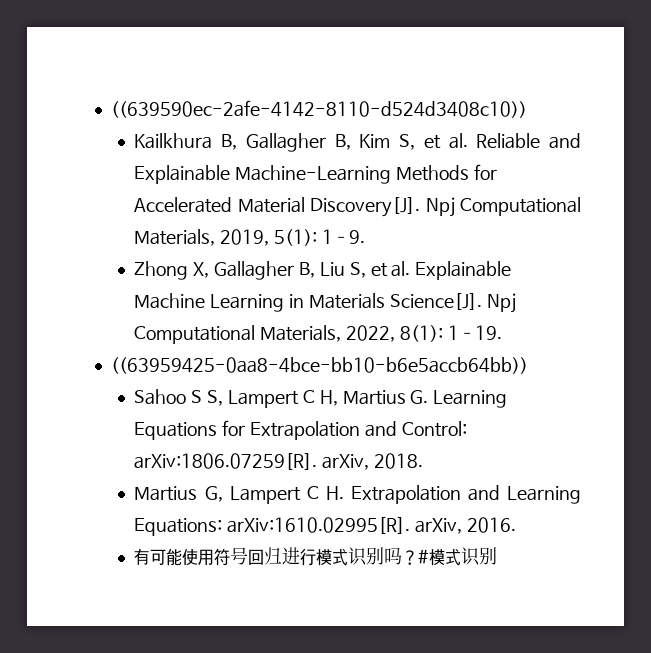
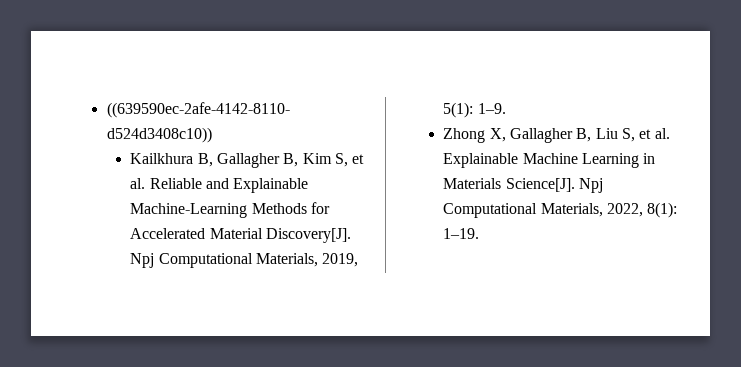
- ((63959425-0aa8-4bce-bb10-b6e5accb64bb))
- Sahoo S S, Lampert C H, Martius G. Learning Equations for Extrapolation and Control: arXiv:1806.07259[R]. arXiv, 2018.
- Martius G, Lampert C H. Extrapolation and Learning Equations: arXiv:1610.02995[R]. arXiv, 2016.
- 有可能使用符号回归进行模式识别吗？#模式识别

